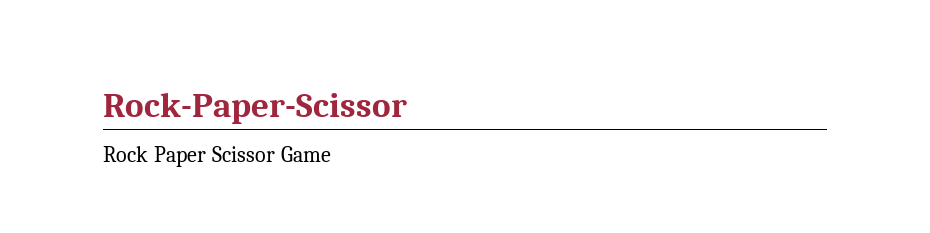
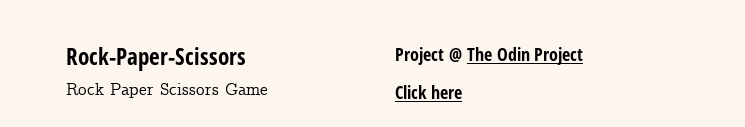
- Rock-Paper-Scissor
+ Rock-Paper-Scissors
- Rock Paper Scissor Game
+ Rock Paper Scissors Game
+ Project @ The Odin Project
+ Click here

